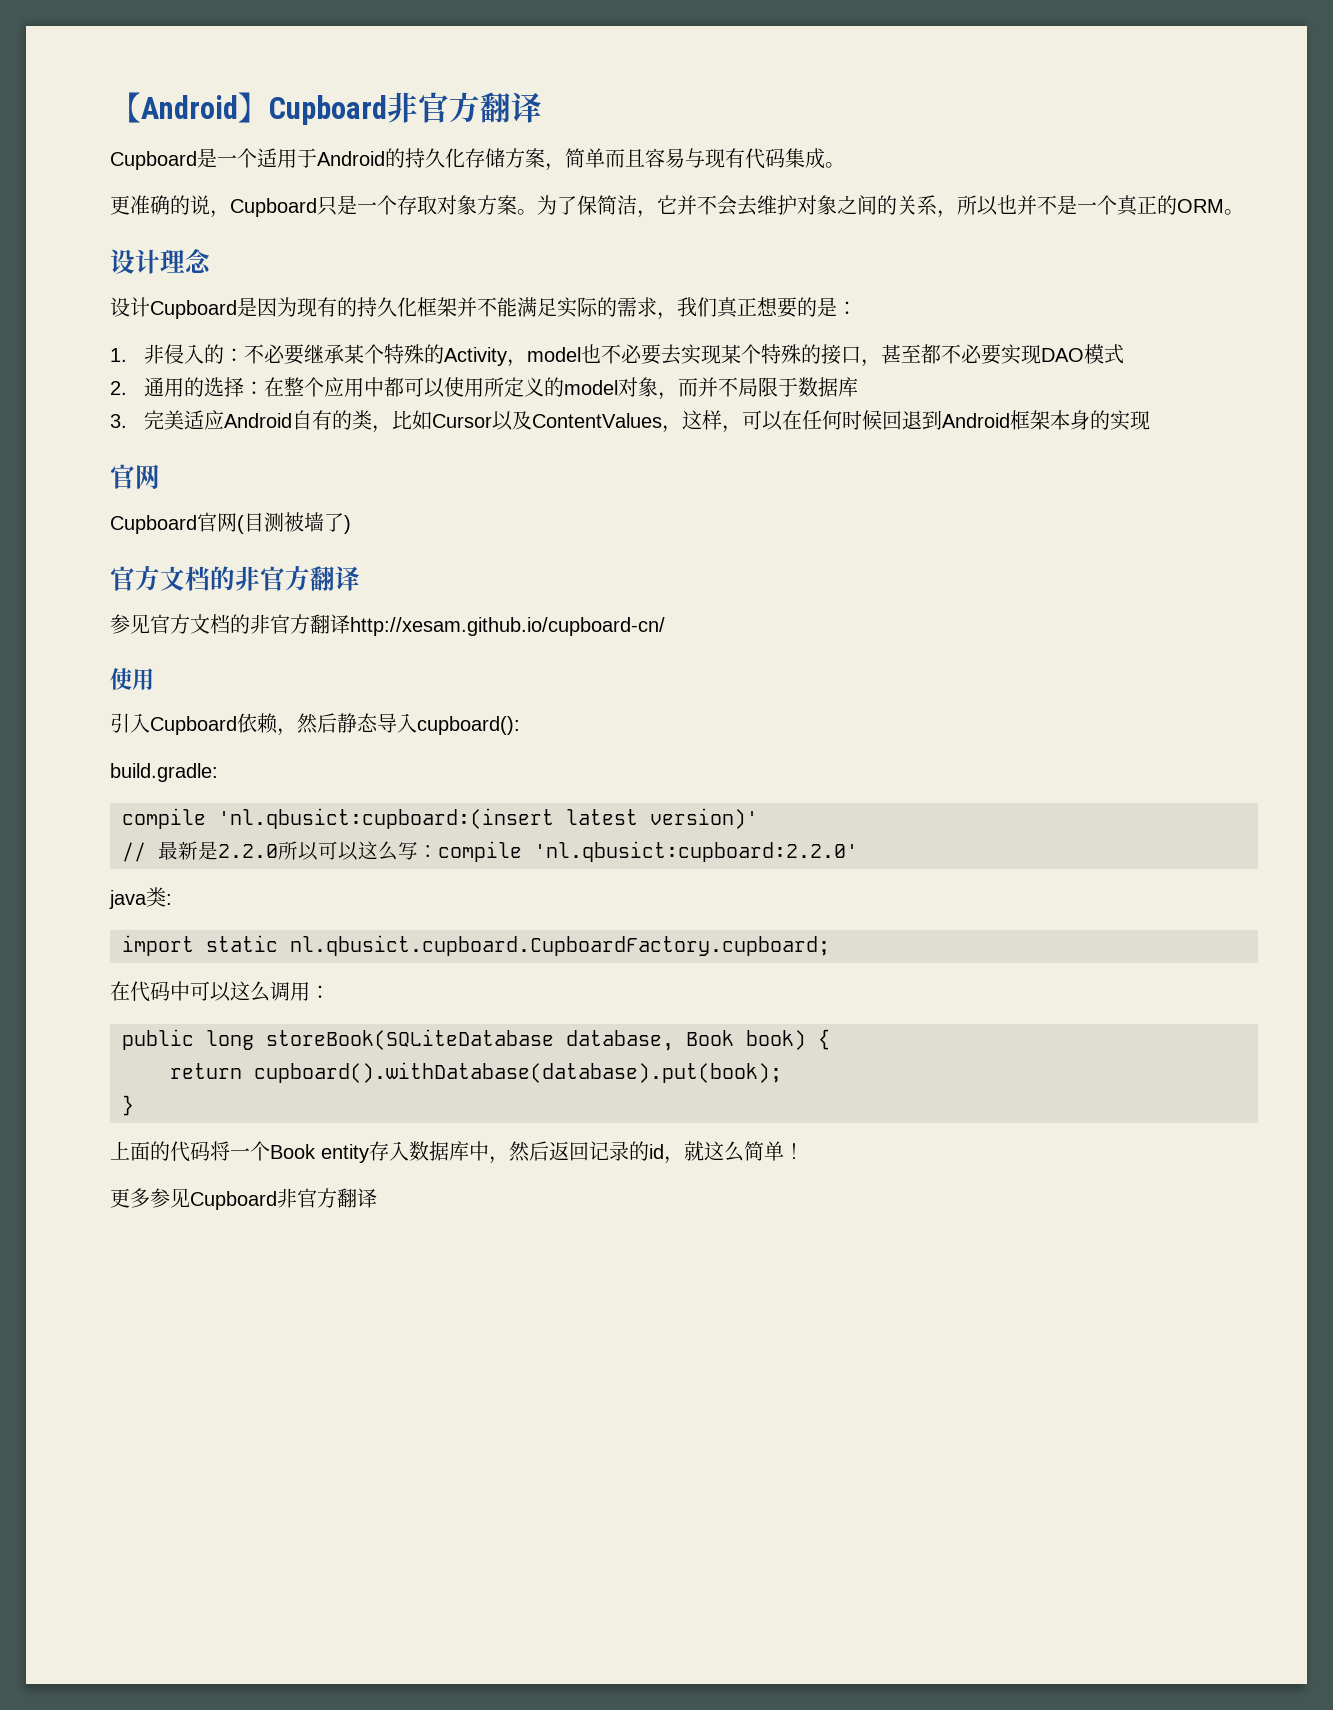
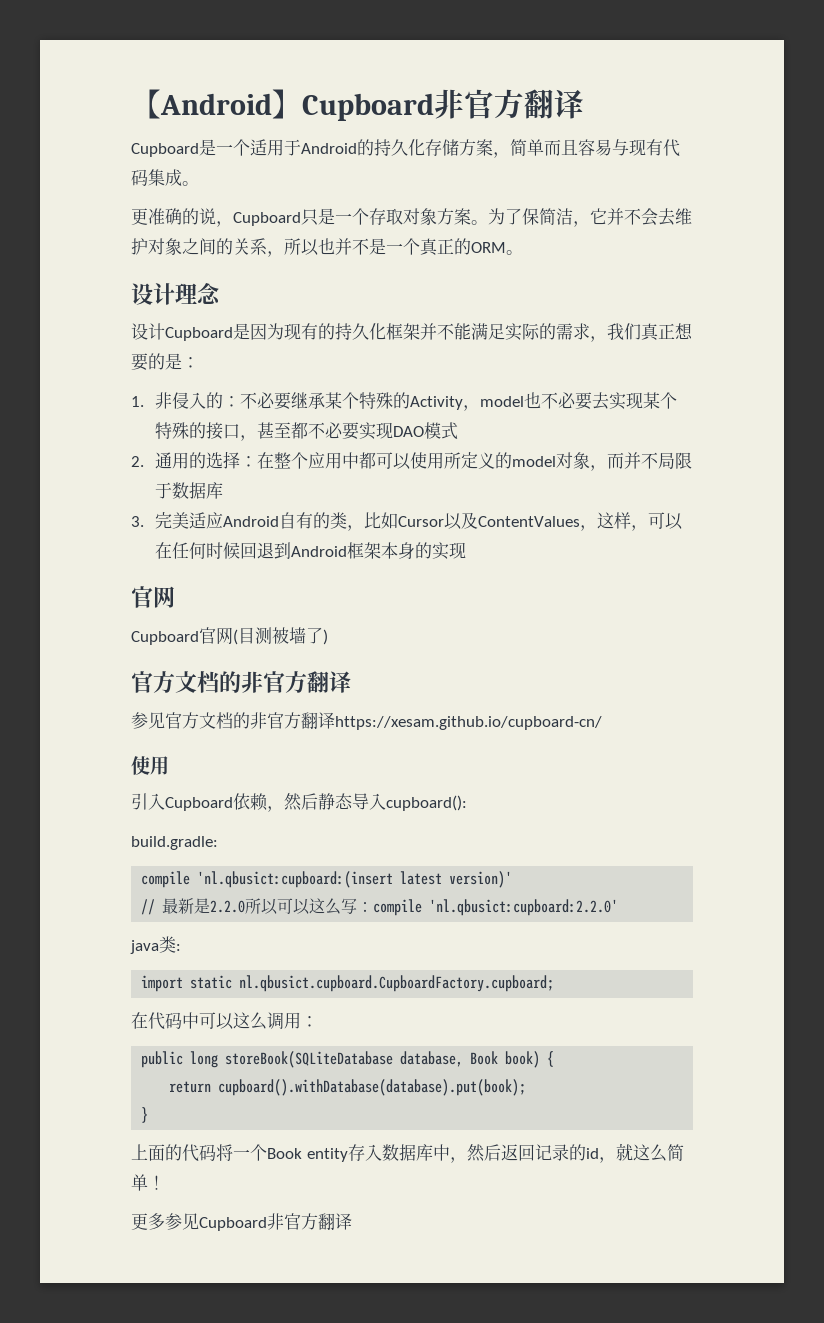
- 参见官方文档的非官方翻译http://xesam.github.io/cupboard-cn/
+ 参见官方文档的非官方翻译https://xesam.github.io/cupboard-cn/

